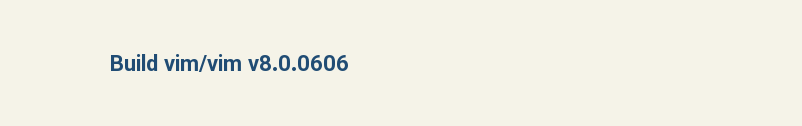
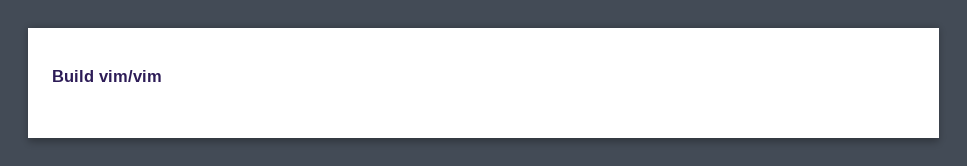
- Build vim/vim v8.0.0606
+ Build vim/vim

